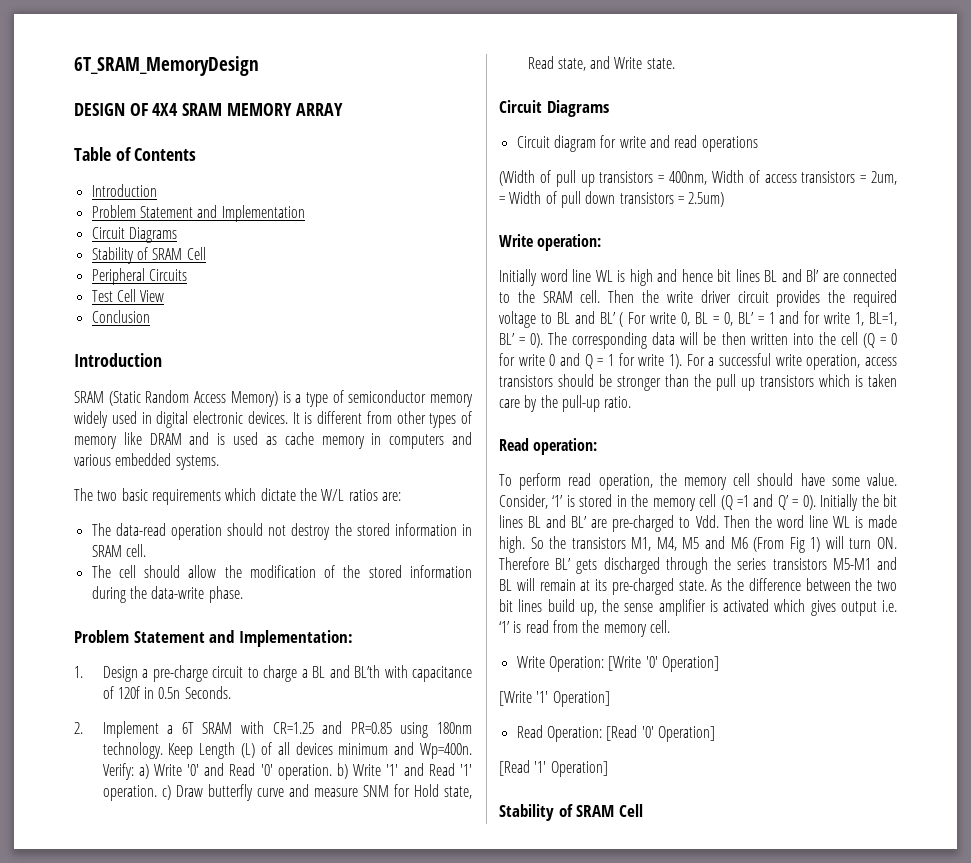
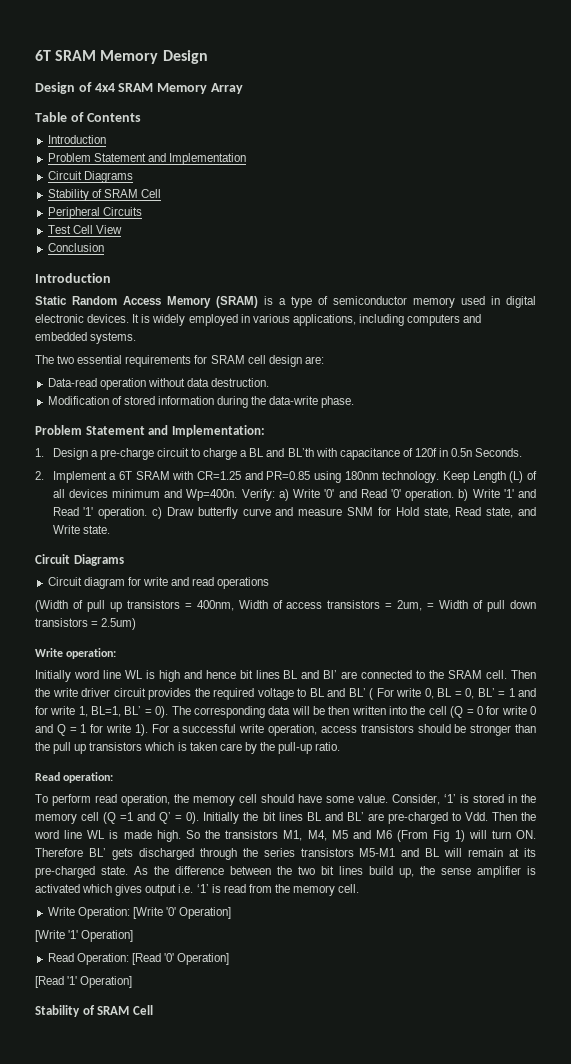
- 6T_SRAM_MemoryDesign
- DESIGN OF 4X4 SRAM MEMORY ARRAY
+ 6T SRAM Memory Design
+ Design of 4x4 SRAM Memory Array
- SRAM (Static Random Access Memory) is a type of semiconductor memory widely used in digital electronic devices.
+ Static Random Access Memory (SRAM) is a type of semiconductor memory used in digital electronic devices.
- It is different from other types of memory like DRAM and is used as cache memory in computers and various embedded systems.
+ It is widely employed in various applications, including computers and embedded systems.
- The two basic requirements which dictate the W/L ratios are:
- The data-read operation should not destroy the stored information in SRAM cell.
- The cell should allow the modification of the stored information during the data-write phase.
+ The two essential requirements for SRAM cell design are:
+ Data-read operation without data destruction.
+ Modification of stored information during the data-write phase.

